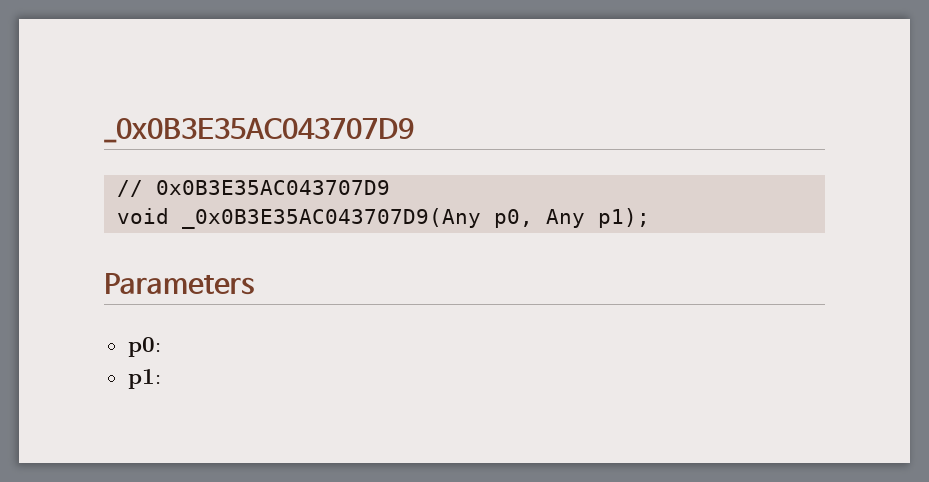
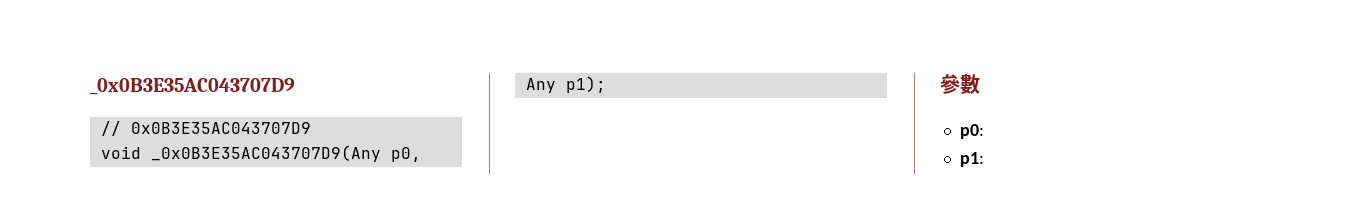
- Parameters
+ 參數

